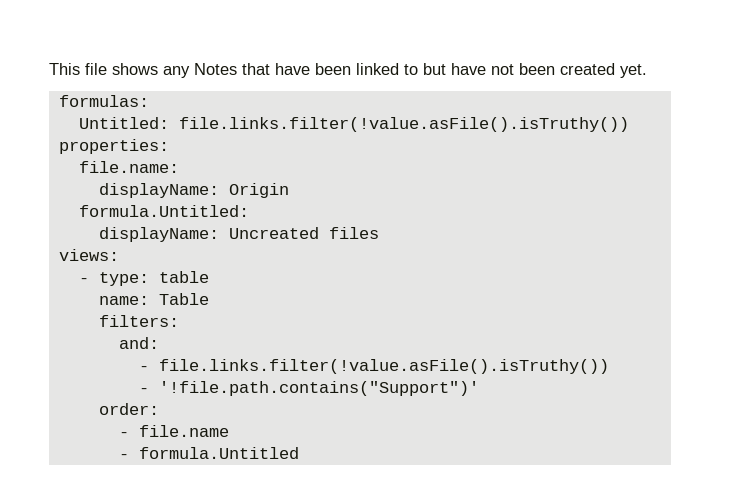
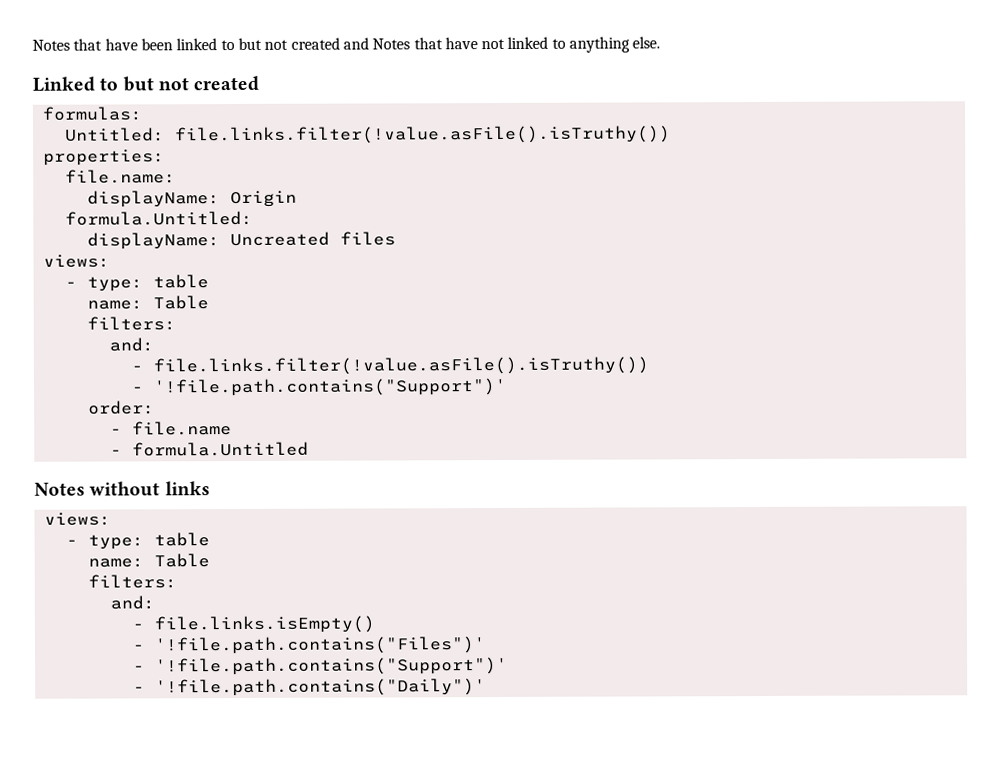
- This file shows any Notes that have been linked to but have not been created yet.
+ Notes that have been linked to but not created and Notes that have not linked to anything else.
+ Linked to but not created
+ Notes without links
+ views:
+ - type: table
+ name: Table
+ filters:
+ and:
+ - file.links.isEmpty()
+ - '!file.path.contains("Files")'
+ - '!file.path.contains("Support")'
+ - '!file.path.contains("Daily")'

